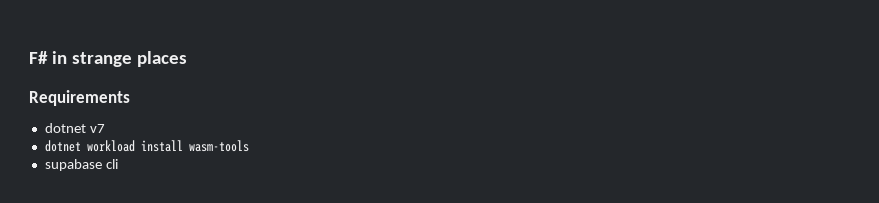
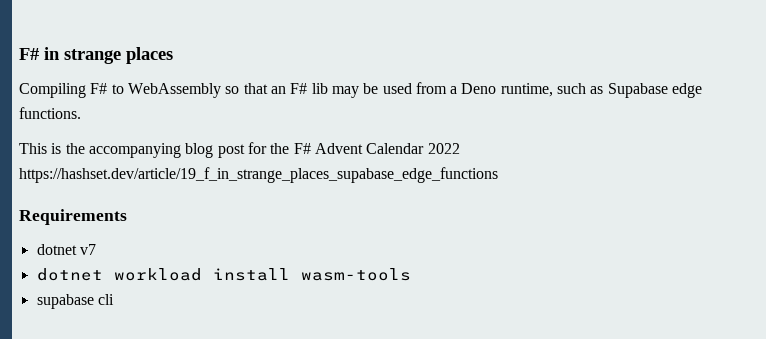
+ Compiling F# to WebAssembly so that an F# lib may be used from a Deno runtime, such as Supabase edge functions.
+ This is the accompanying blog post for the F# Advent Calendar 2022 https://hashset.dev/article/19_f_in_strange_places_supabase_edge_functions

